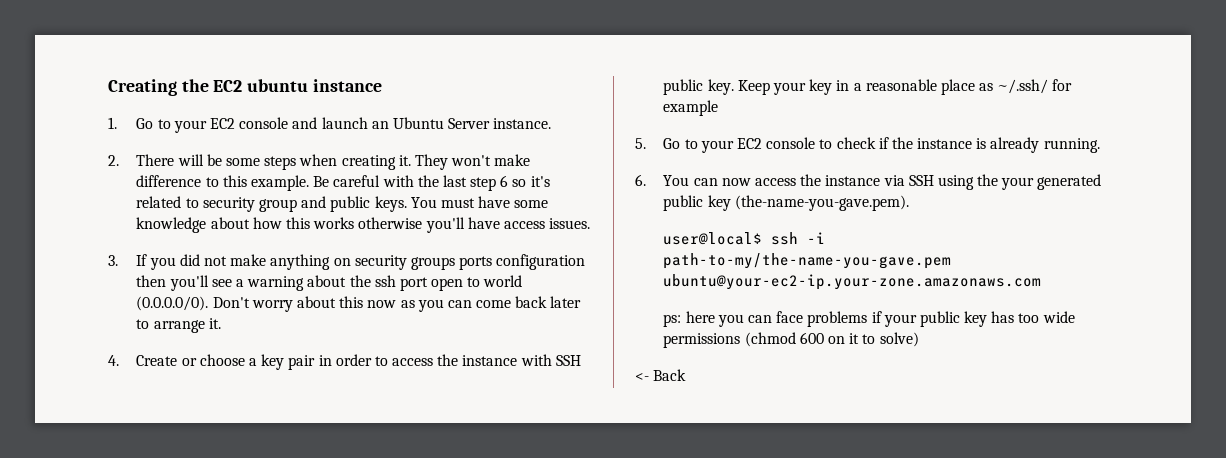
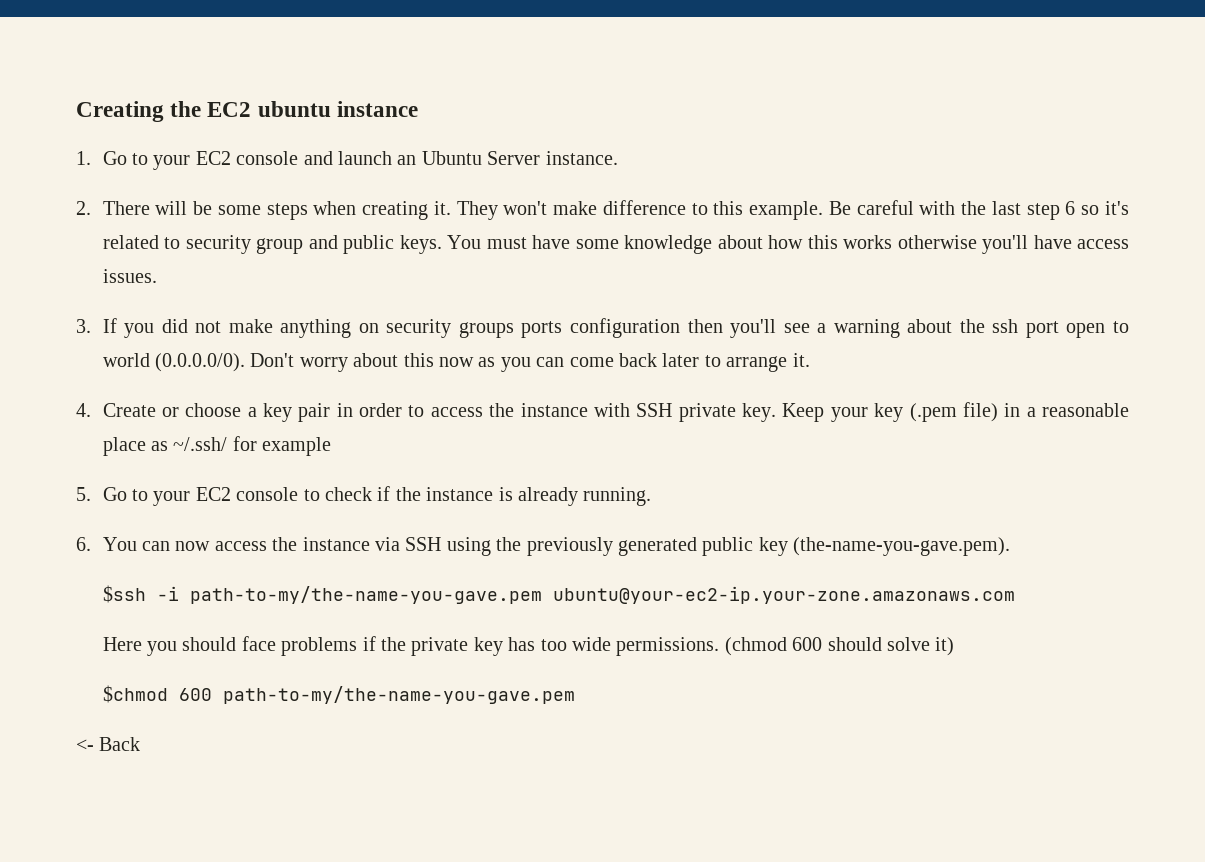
- 4. Create or choose a key pair in order to access the instance with SSH public key.
+ 4. Create or choose a key pair in order to access the instance with SSH private key.
- Keep your key in a reasonable place as ~/.ssh/ for example
+ Keep your key (.pem file) in a reasonable place as ~/.ssh/ for example
- 6. You can now access the instance via SSH using the your generated public key (the-name-you-gave.pem).
+ 6. You can now access the instance via SSH using the previously generated public key (the-name-you-gave.pem).
- user@local$ ssh -i path-to-my/the-name-you-gave.pem ubuntu@your-ec2-ip.your-zone.amazonaws.com
+ $ssh -i path-to-my/the-name-you-gave.pem ubuntu@your-ec2-ip.your-zone.amazonaws.com
- ps: here you can face problems if your public key has too wide permissions (chmod 600 on it to solve)
+ Here you should face problems if the private key has too wide permissions. (chmod 600 should solve it)
+ $chmod 600 path-to-my/the-name-you-gave.pem

